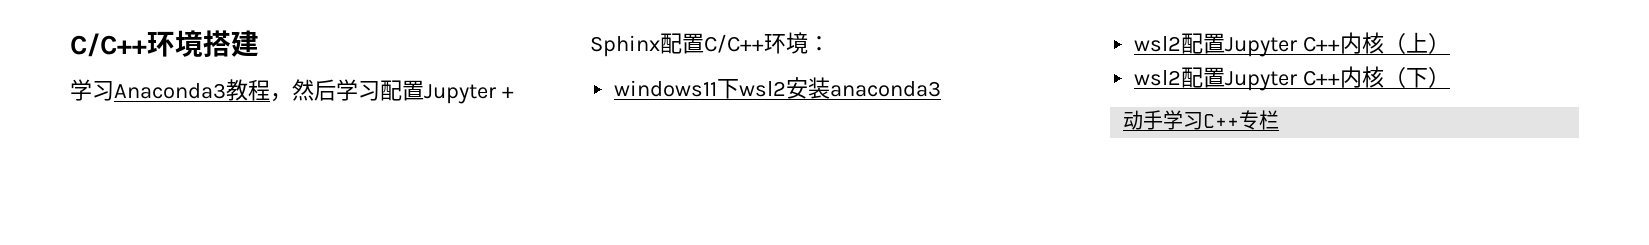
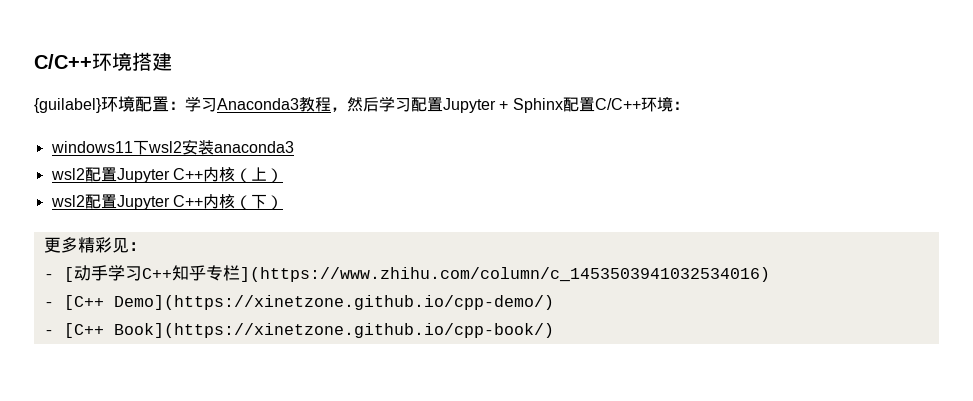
- 学习Anaconda3教程，然后学习配置Jupyter + Sphinx配置C/C++环境：
+ {guilabel}环境配置：学习Anaconda3教程，然后学习配置Jupyter + Sphinx配置C/C++环境：
- 动手学习C++专栏
+ 更多精彩见：
+ - [动手学习C++知乎专栏](https://www.zhihu.com/column/c_1453503941032534016)
+ - [C++ Demo](https://xinetzone.github.io/cpp-demo/)
+ - [C++ Book](https://xinetzone.github.io/cpp-book/)

